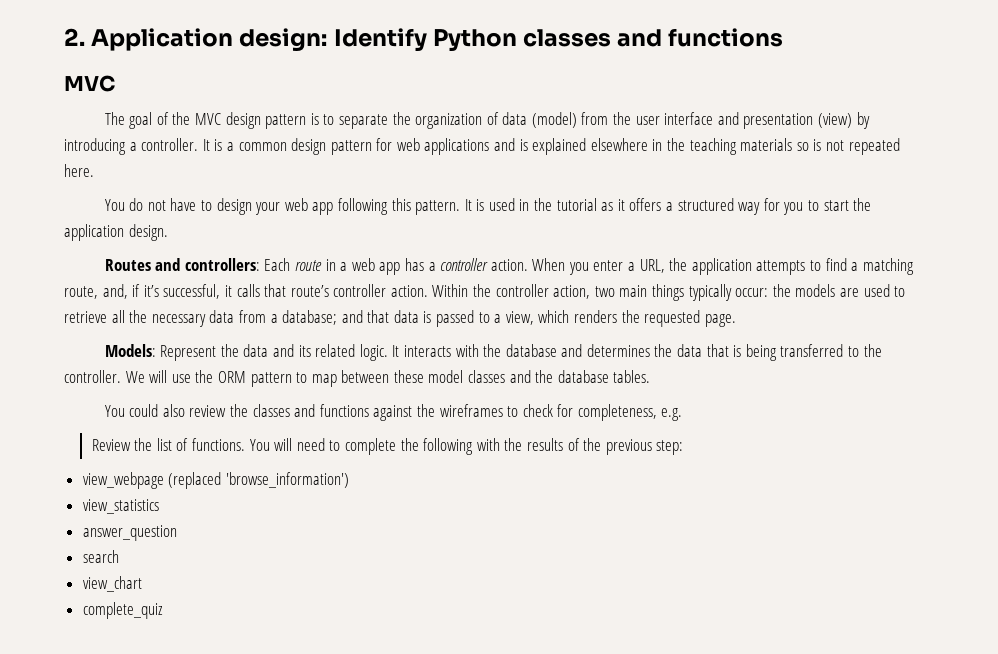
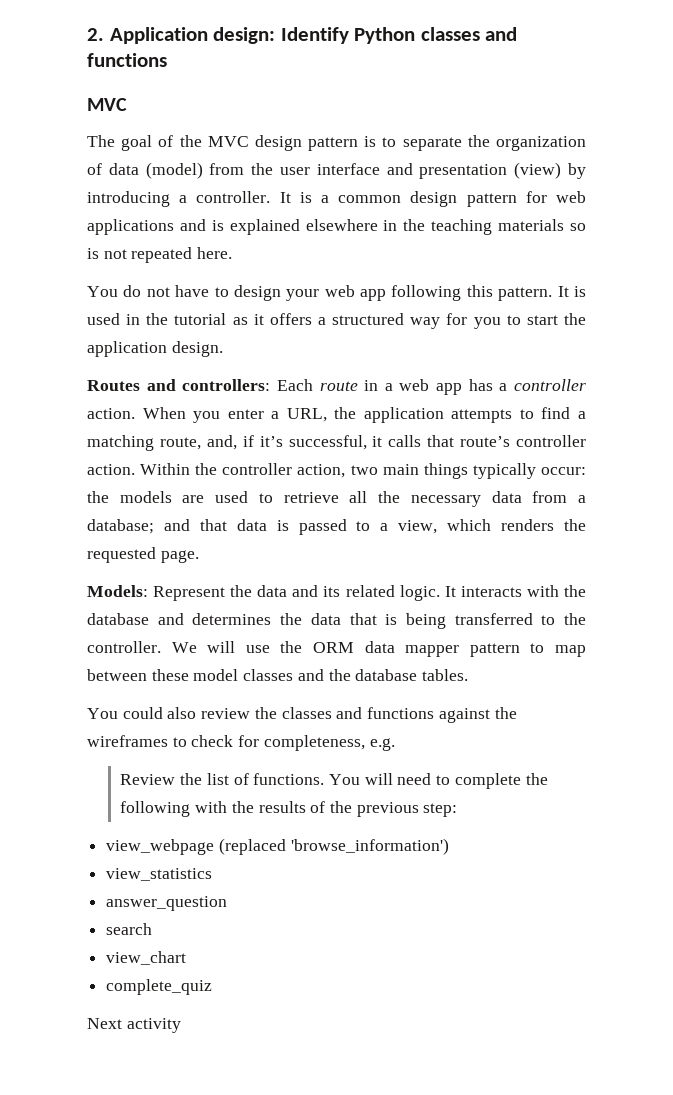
- We will use the ORM pattern to map between these model classes and the database tables.
+ We will use the ORM data mapper pattern to map between these model classes and the database tables.
+ Next activity

